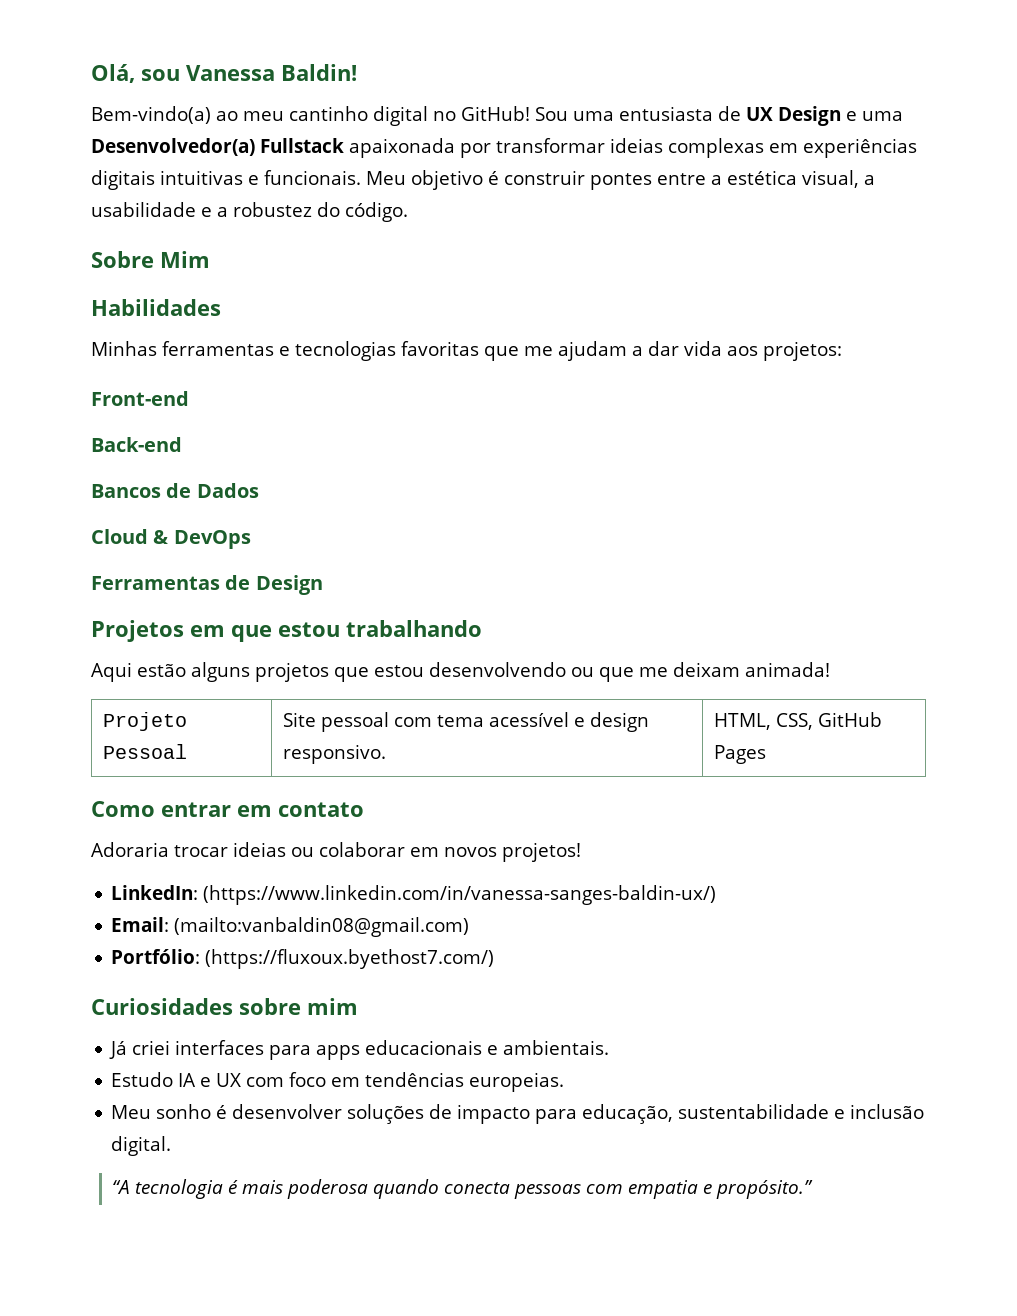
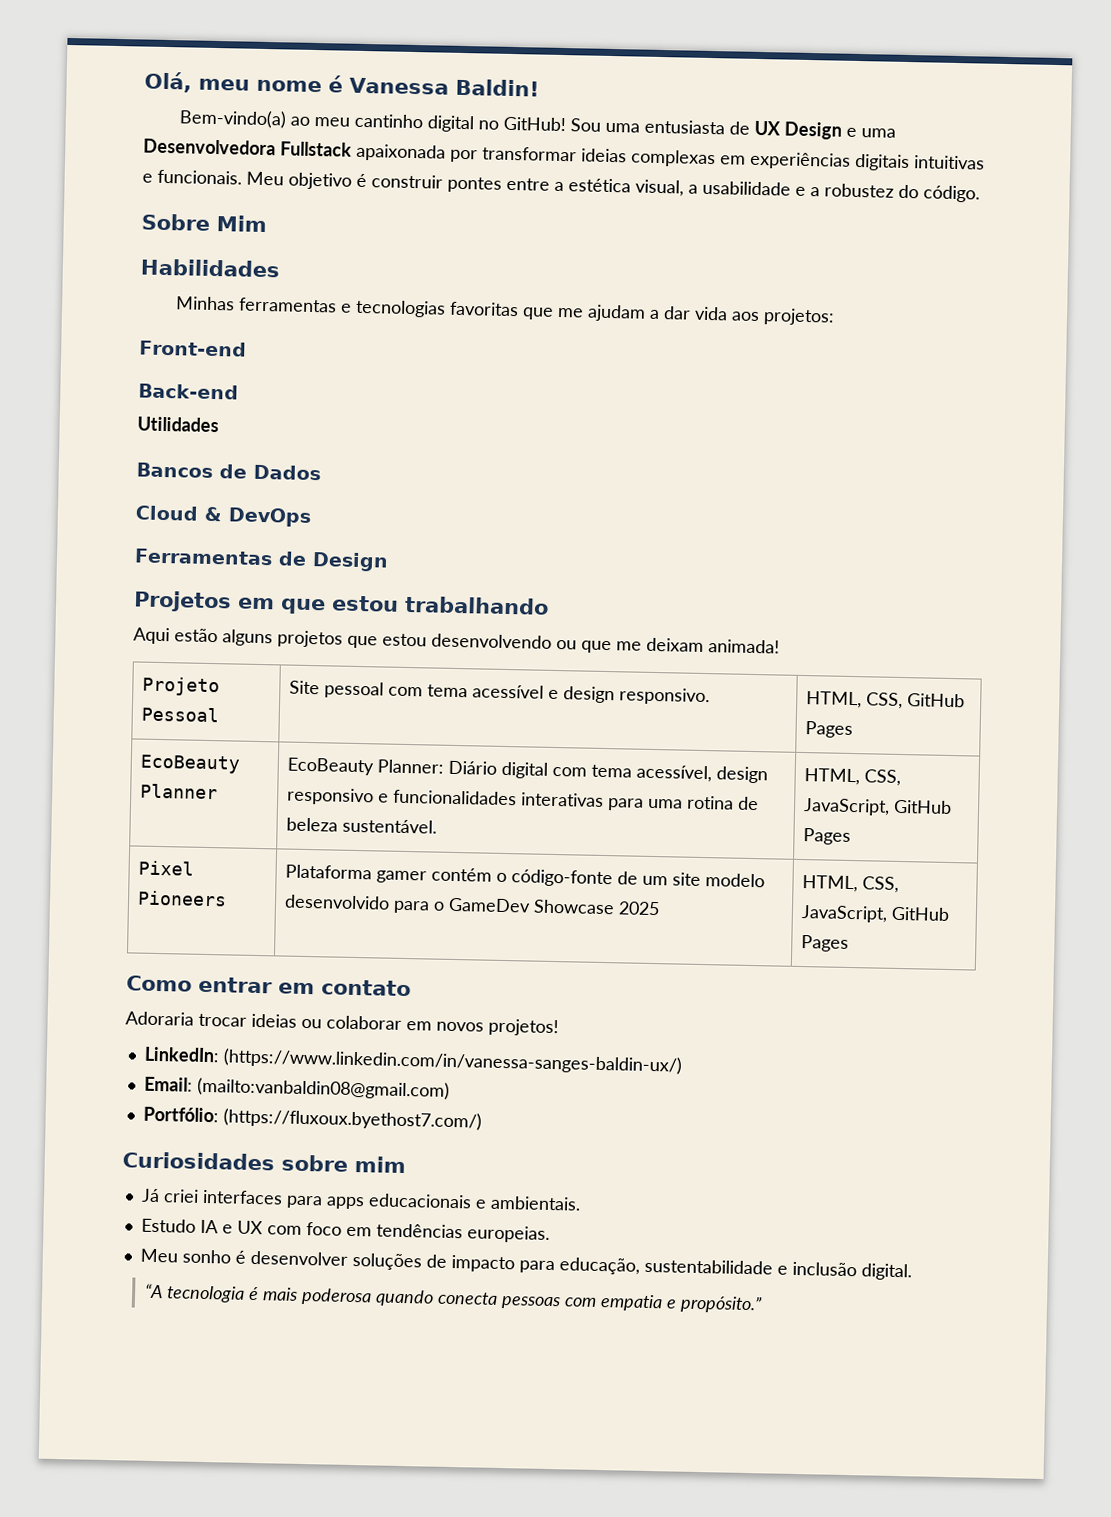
- Olá, sou Vanessa Baldin!
+ Olá, meu nome é Vanessa Baldin!
- Sou uma entusiasta de UX Design e uma Desenvolvedor(a) Fullstack apaixonada por transformar ideias complexas em experiências digitais intuitivas e funcionais.
+ Sou uma entusiasta de UX Design e uma Desenvolvedora Fullstack apaixonada por transformar ideias complexas em experiências digitais intuitivas e funcionais.
+ Utilidades
+ EcoBeauty Planner | EcoBeauty Planner: Diário digital com tema acessível, design responsivo e funcionalidades interativas para uma rotina de beleza sustentável. | HTML, CSS, JavaScript, GitHub Pages
+ Pixel Pioneers | Plataforma gamer contém o código-fonte de um site modelo desenvolvido para o GameDev Showcase 2025 | HTML, CSS, JavaScript, GitHub Pages

